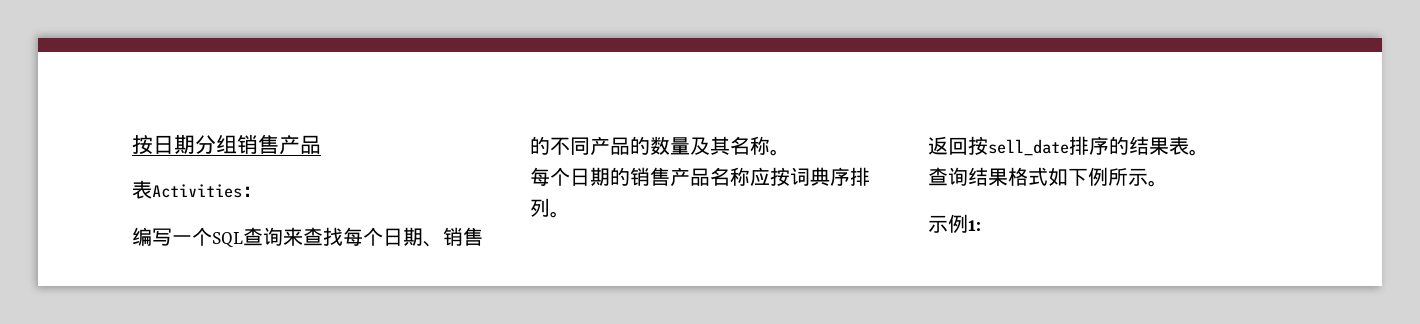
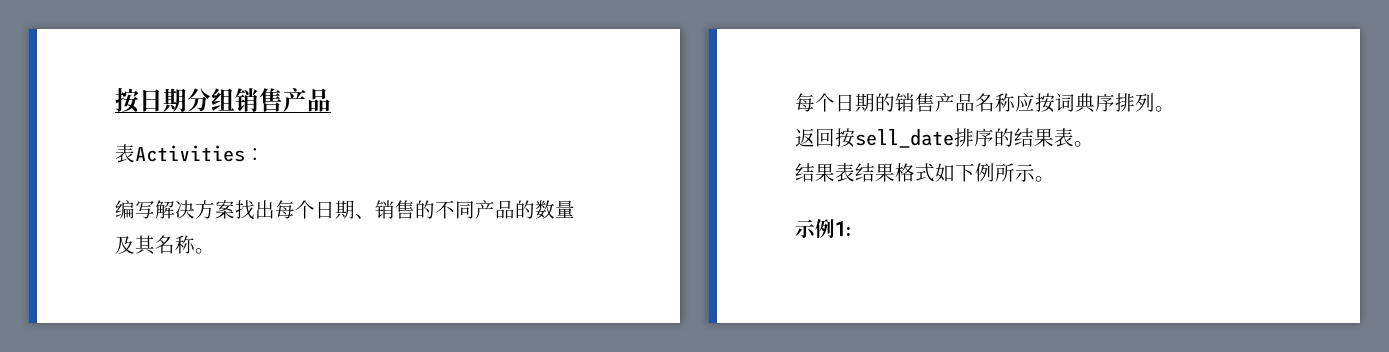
- 编写一个SQL查询来查找每个日期、销售的不同产品的数量及其名称。
+ 编写解决方案找出每个日期、销售的不同产品的数量及其名称。
- 查询结果格式如下例所示。
+ 结果表结果格式如下例所示。

